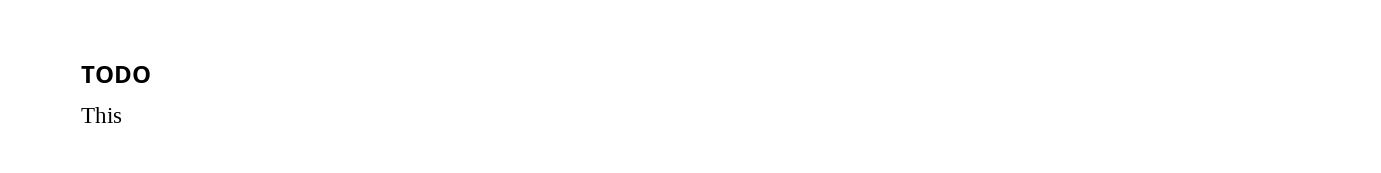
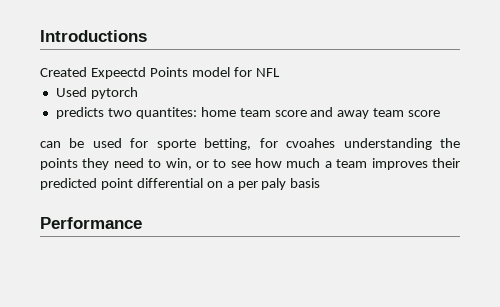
- TODO
- This
+ Introductions
+ Created Expeectd Points model for NFL
+ Used pytorch
+ predicts two quantites: home team score and away team score
+ can be used for sporte betting, for cvoahes understanding the points they need to win, or to see how much a team improves their predicted point differential on a per paly basis
+ Performance

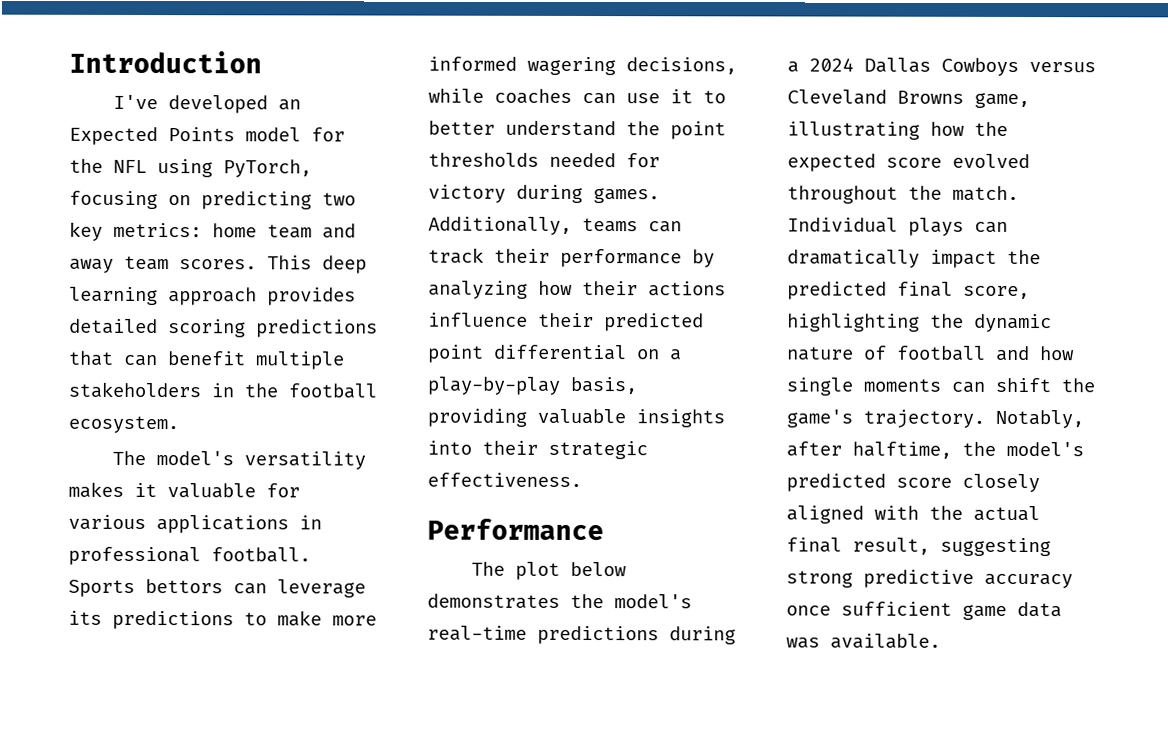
- Introductions
- Created Expeectd Points model for NFL
- Used pytorch
- predicts two quantites: home team score and away team score
- can be used for sporte betting, for cvoahes understanding the points they need to win, or to see how much a team improves their predicted point differential on a per paly basis
+ Introduction
+ I've developed an Expected Points model for the NFL using PyTorch, focusing on predicting two key metrics: home team and away team scores. This deep learning approach provides detailed scoring predictions that can benefit multiple stakeholders in the football ecosystem.
+ The model's versatility makes it valuable for various applications in professional football. Sports bettors can leverage its predictions to make more informed wagering decisions, while coaches can use it to better understand the point thresholds needed for victory during games. Additionally, teams can track their performance by analyzing how their actions influence their predicted point differential on a play-by-play basis, providing valuable insights into their strategic effectiveness.
  Performance
+ The plot below demonstrates the model's real-time predictions during a 2024 Dallas Cowboys versus Cleveland Browns game, illustrating how the expected score evolved throughout the match. Individual plays can dramatically impact the predicted final score, highlighting the dynamic nature of football and how single moments can shift the game's trajectory. Notably, after halftime, the model's predicted score closely aligned with the actual final result, suggesting strong predictive accuracy once sufficient game data was available.

